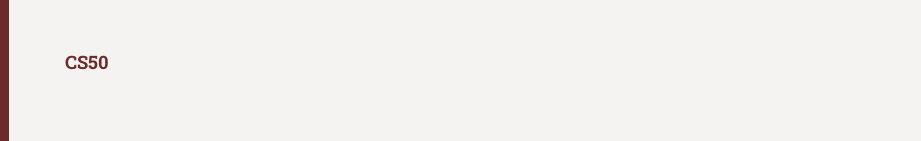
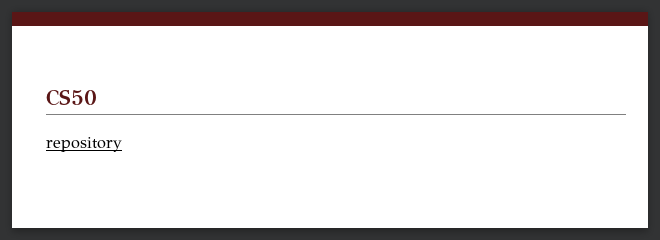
+ repository

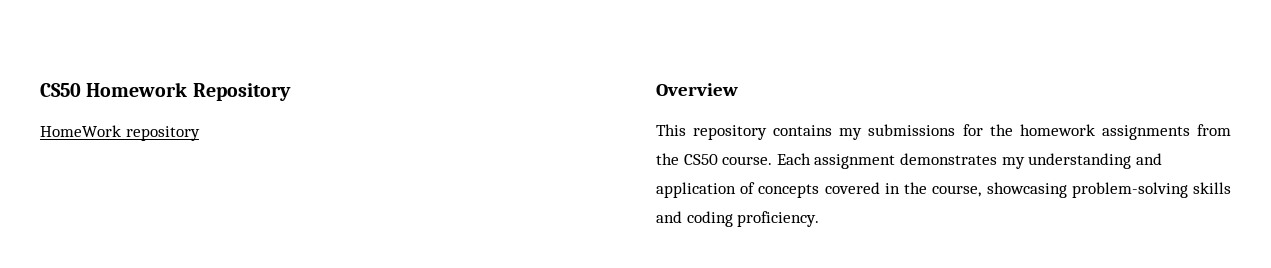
- CS50
- repository
+ CS50 Homework Repository
+ HomeWork repository
+ Overview
+ This repository contains my submissions for the homework assignments from the CS50 course. Each assignment demonstrates my understanding and application of concepts covered in the course, showcasing problem-solving skills and coding proficiency.

